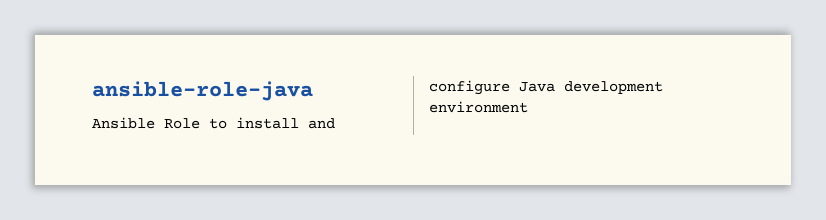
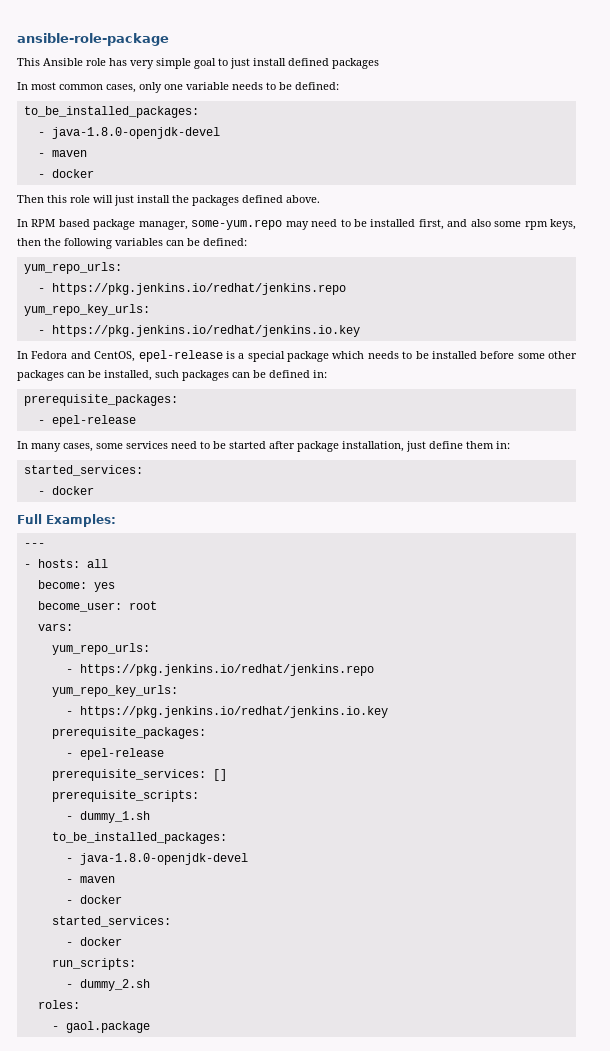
- ansible-role-java
- Ansible Role to install and configure Java development environment
+ ansible-role-package
+ This Ansible role has very simple goal to just install defined packages
+ In most common cases, only one variable needs to be defined:
+ to_be_installed_packages:
+ - java-1.8.0-openjdk-devel
+ - maven
+ - docker
+ Then this role will just install the packages defined above.
+ In RPM based package manager, some-yum.repo may need to be installed first, and also some rpm keys, then the following variables can be defined:
+ yum_repo_urls:
+ - https://pkg.jenkins.io/redhat/jenkins.repo
+ yum_repo_key_urls:
+ - https://pkg.jenkins.io/redhat/jenkins.io.key
+ In Fedora and CentOS, epel-release is a special package which needs to be installed before some other packages can be installed, such packages can be defined in:
+ prerequisite_packages:
+ - epel-release
+ In many cases, some services need to be started after package installation, just define them in:
+ started_services:
+ - docker
+ Full Examples:
+ ---
+ - hosts: all
+ become: yes
+ become_user: root
+ vars:
+ yum_repo_urls:
+ - https://pkg.jenkins.io/redhat/jenkins.repo
+ yum_repo_key_urls:
+ - https://pkg.jenkins.io/redhat/jenkins.io.key
+ prerequisite_packages:
+ - epel-release
+ prerequisite_services: []
+ prerequisite_scripts:
+ - dummy_1.sh
+ to_be_installed_packages:
+ - java-1.8.0-openjdk-devel
+ - maven
+ - docker
+ started_services:
+ - docker
+ run_scripts:
+ - dummy_2.sh
+ roles:
+ - gaol.package

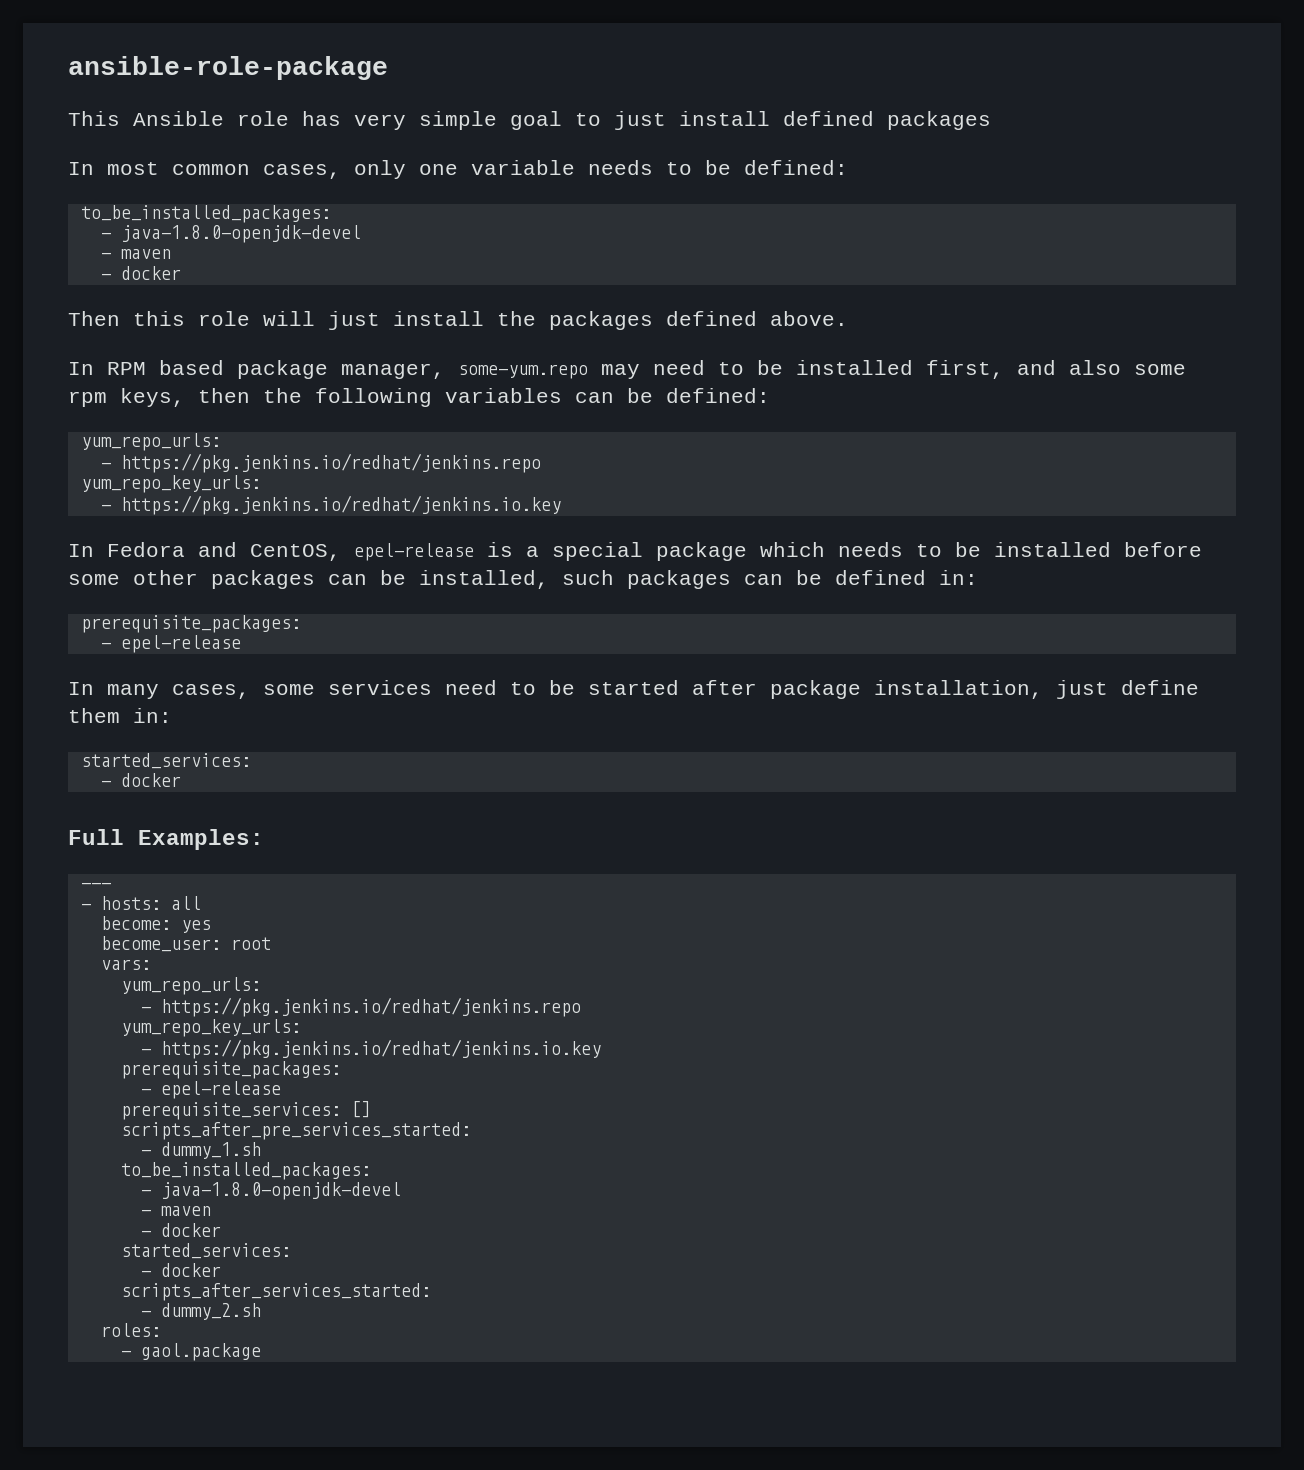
- prerequisite_scripts:
+ scripts_after_pre_services_started:
- run_scripts:
+ scripts_after_services_started:

